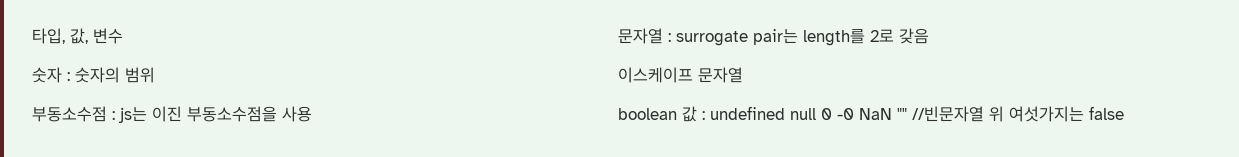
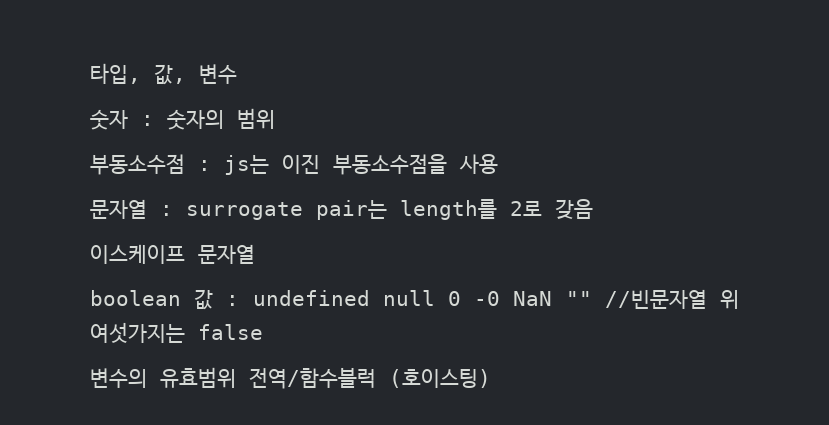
+ 변수의 유효범위 전역/함수블럭 (호이스팅)

